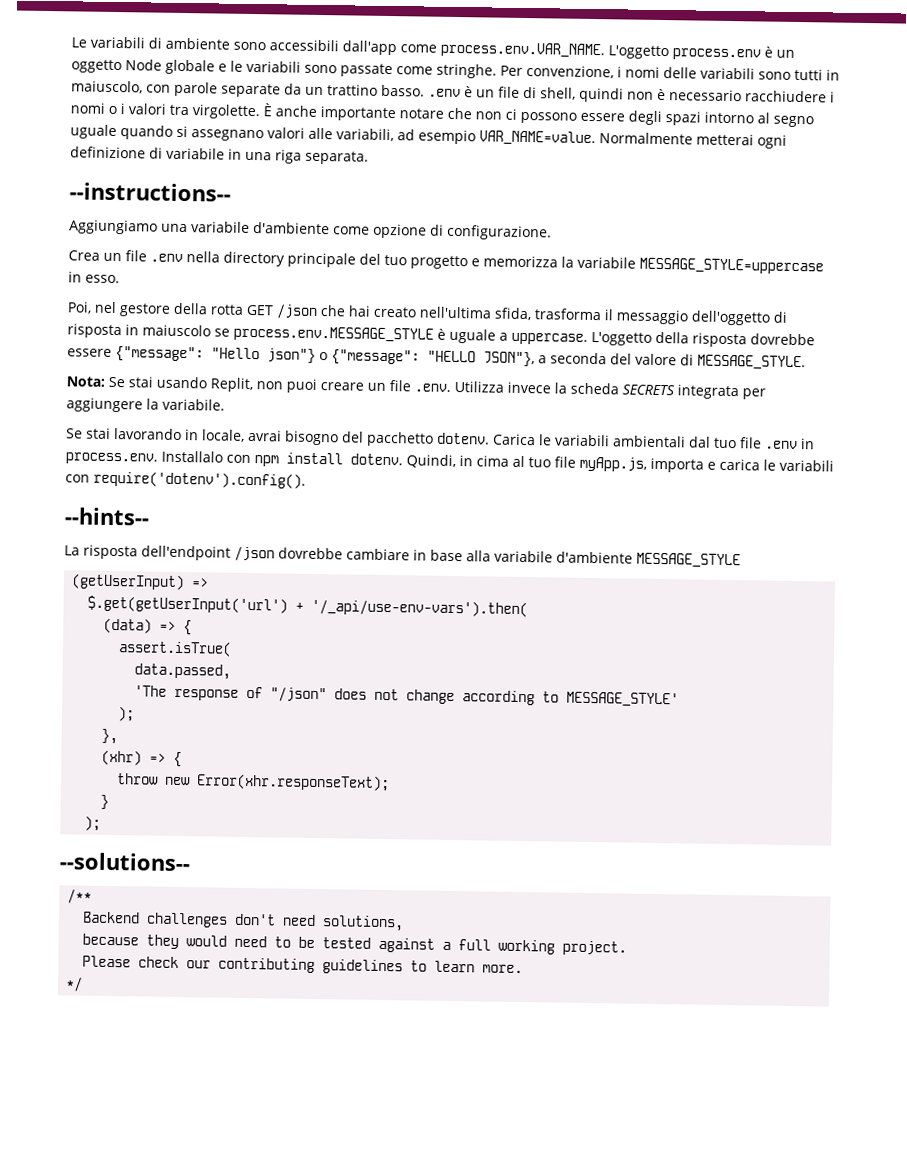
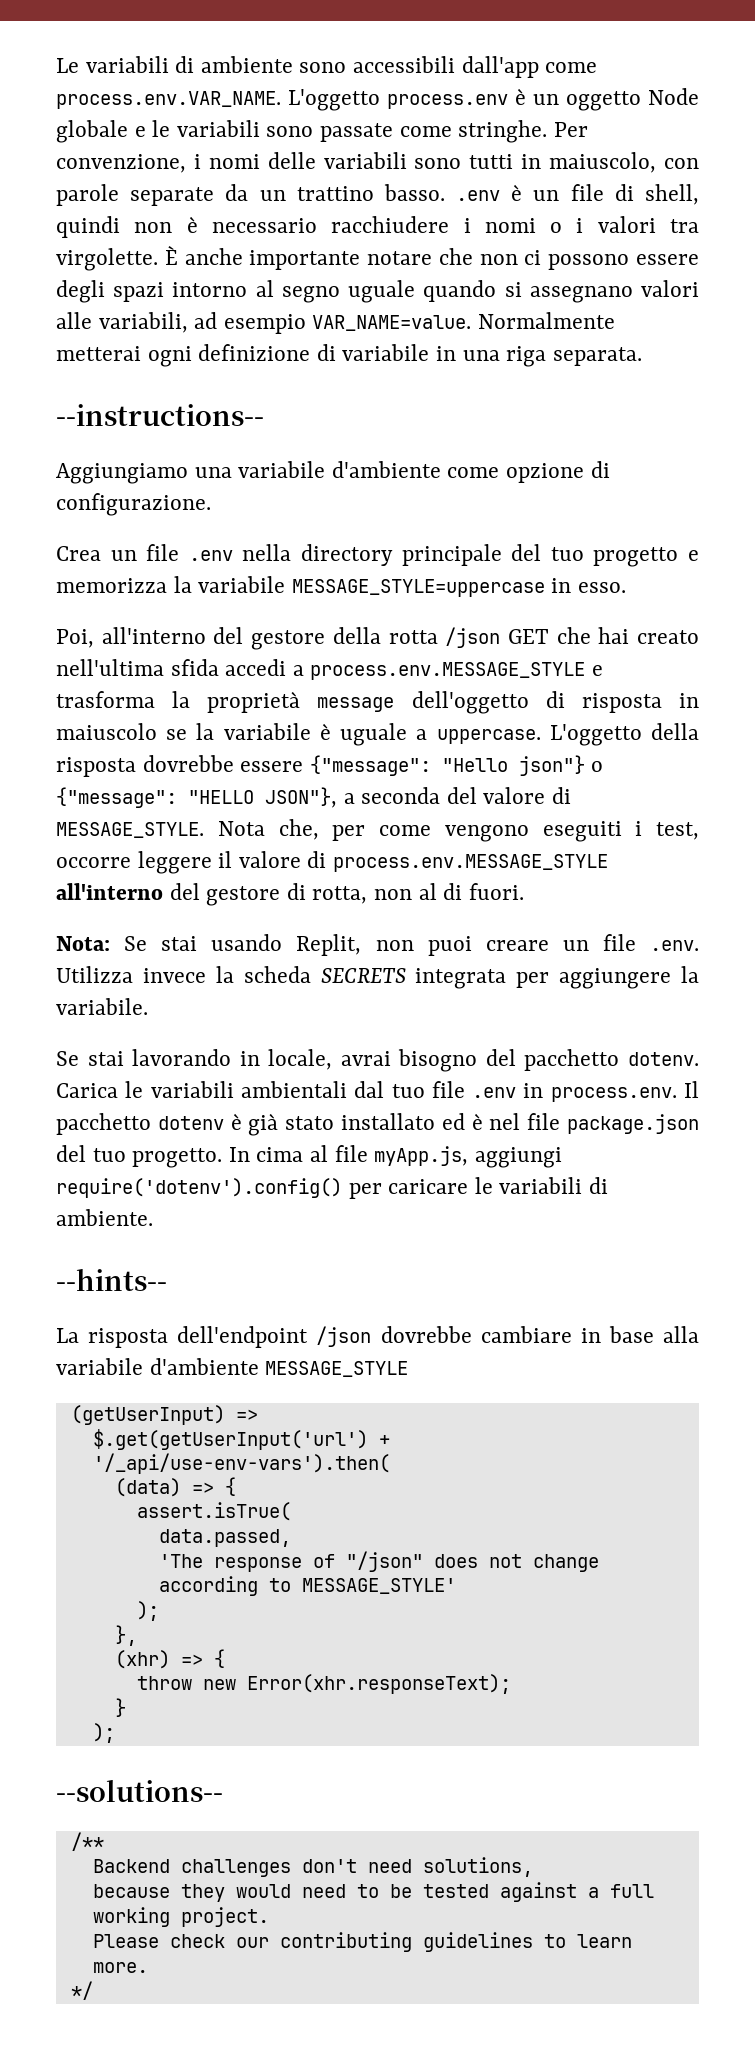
- Poi, nel gestore della rotta GET /json che hai creato nell'ultima sfida, trasforma il messaggio dell'oggetto di risposta in maiuscolo se process.env.MESSAGE_STYLE è uguale a uppercase.
+ Poi, all'interno del gestore della rotta /json GET che hai creato nell'ultima sfida accedi a process.env.MESSAGE_STYLE e trasforma la proprietà message dell'oggetto di risposta in maiuscolo se la variabile è uguale a uppercase.
+ Nota che, per come vengono eseguiti i test, occorre leggere il valore di process.env.MESSAGE_STYLE all'interno del gestore di rotta, non al di fuori.
- Carica le variabili ambientali dal tuo file .env in process.env. Installalo con npm install dotenv. Quindi, in cima al tuo file myApp.js, importa e carica le variabili con require('dotenv').config().
+ Carica le variabili ambientali dal tuo file .env in process.env. Il pacchetto dotenv è già stato installato ed è nel file package.json del tuo progetto. In cima al file myApp.js, aggiungi require('dotenv').config() per caricare le variabili di ambiente.

